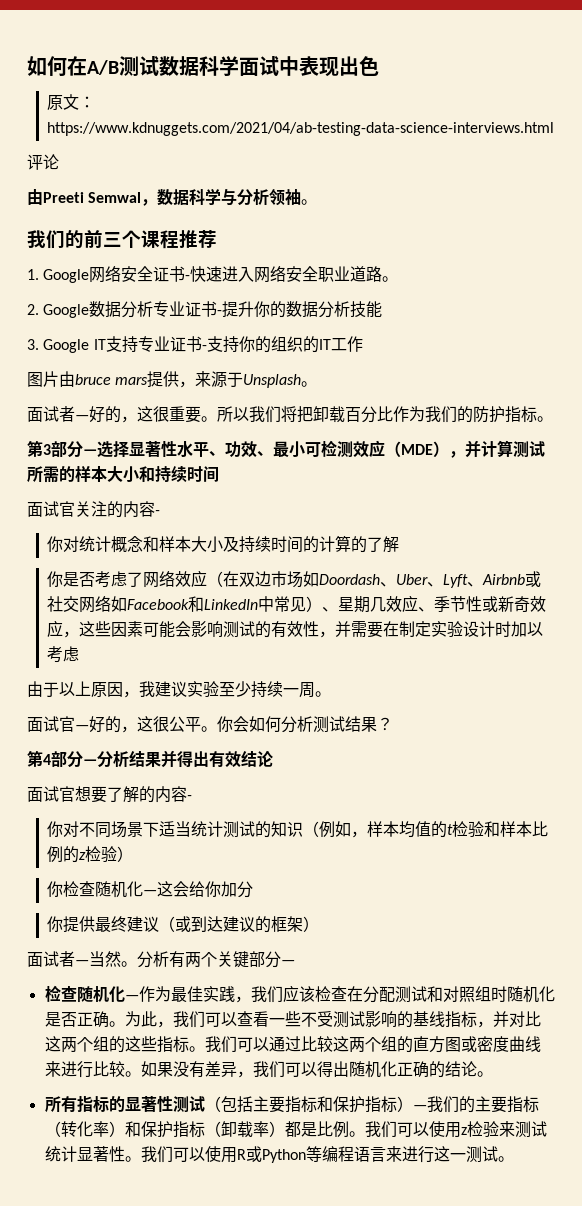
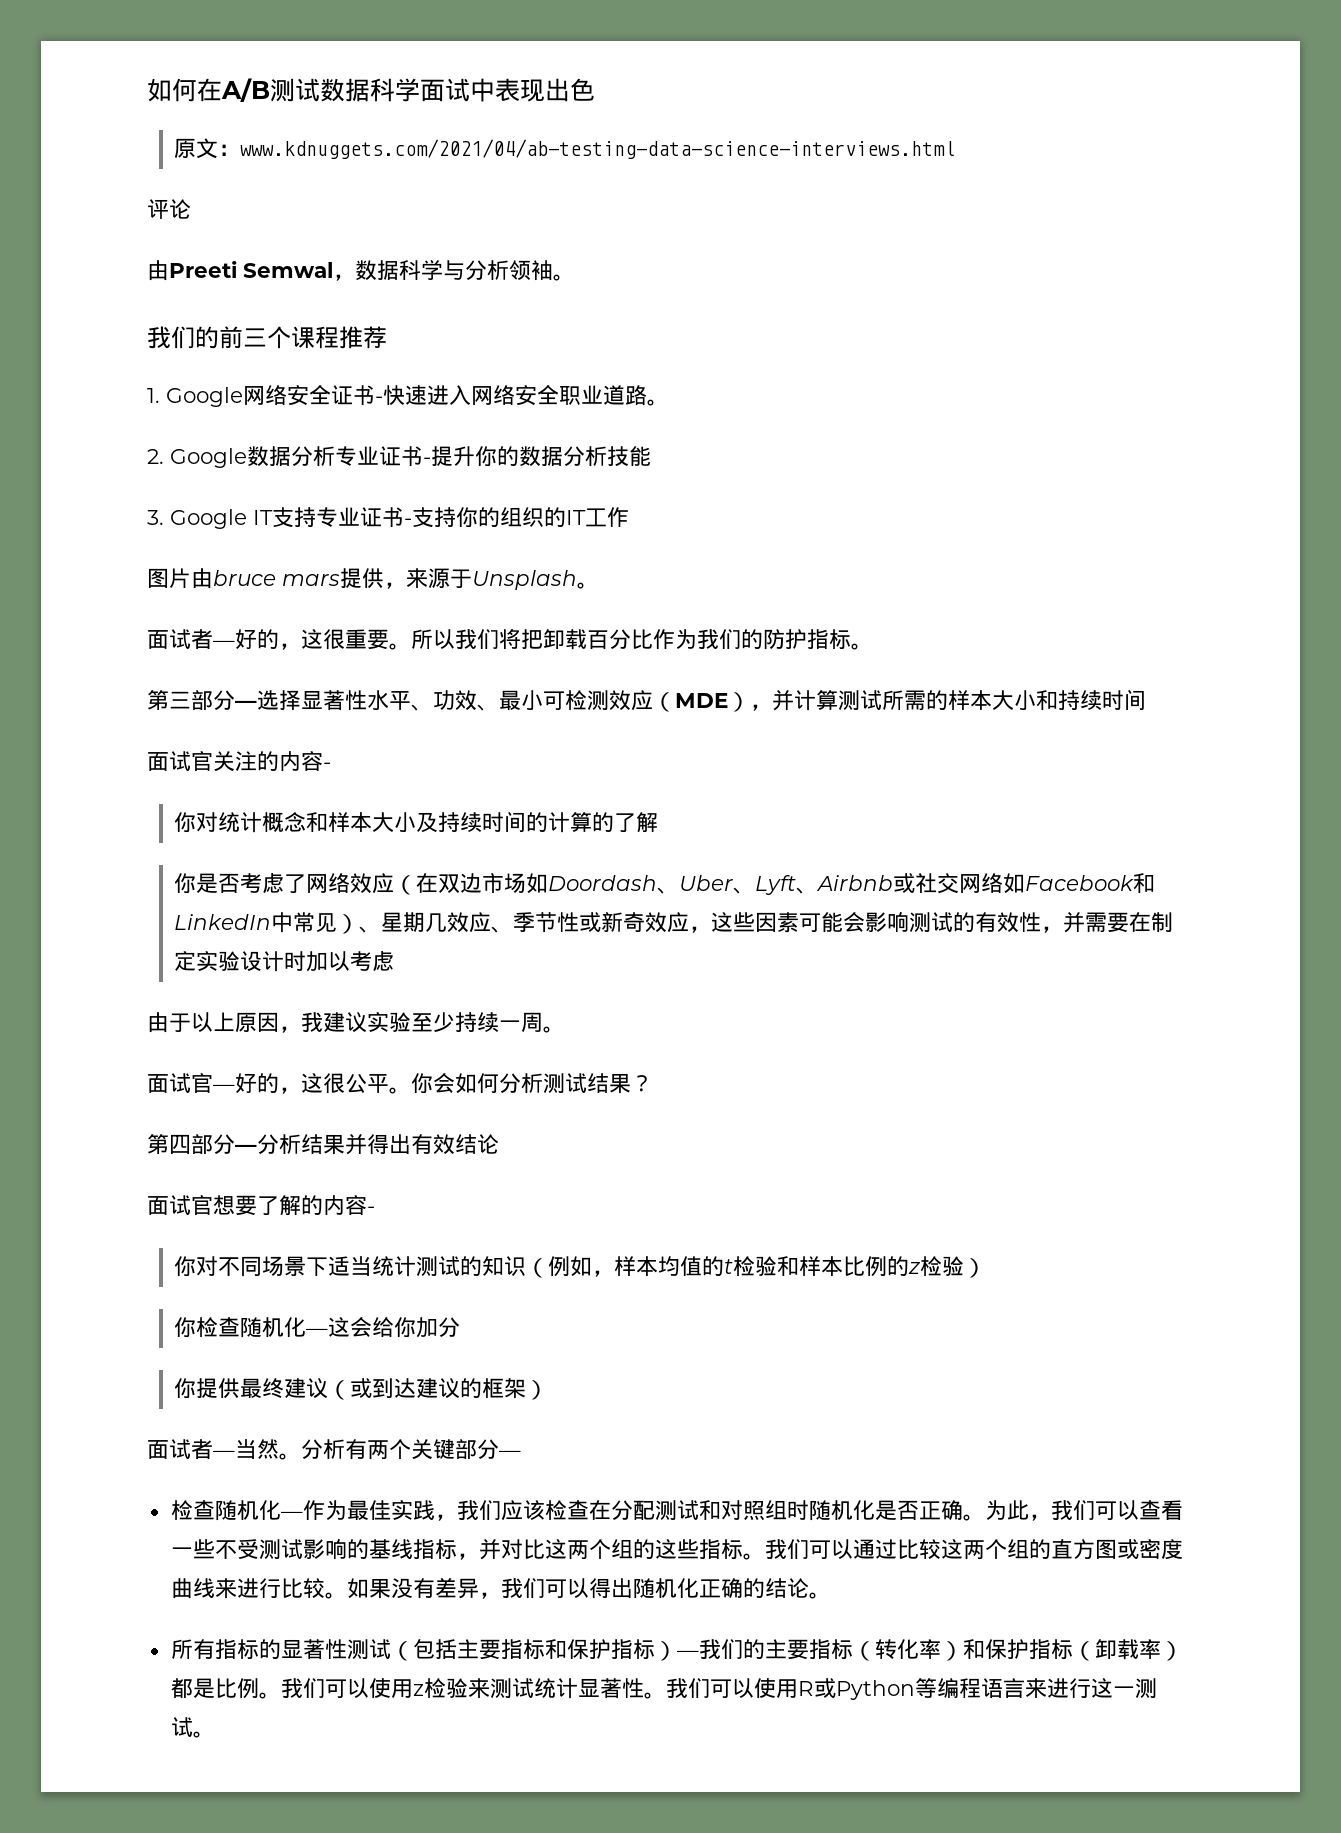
- 原文：https://www.kdnuggets.com/2021/04/ab-testing-data-science-interviews.html
+ 原文：www.kdnuggets.com/2021/04/ab-testing-data-science-interviews.html
- 第3部分—选择显著性水平、功效、最小可检测效应（MDE），并计算测试所需的样本大小和持续时间
+ 第三部分—选择显著性水平、功效、最小可检测效应（MDE），并计算测试所需的样本大小和持续时间
- 第4部分—分析结果并得出有效结论
+ 第四部分—分析结果并得出有效结论

